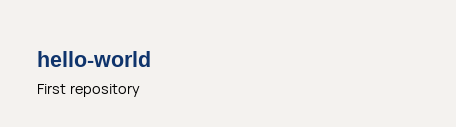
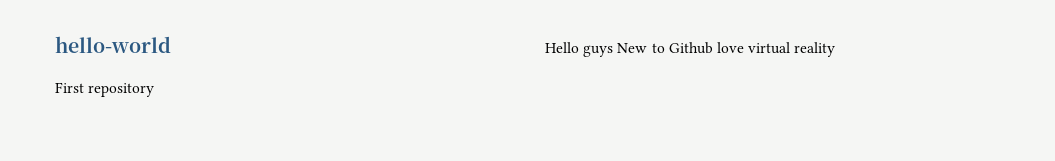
+ Hello guys New to Github love virtual reality

